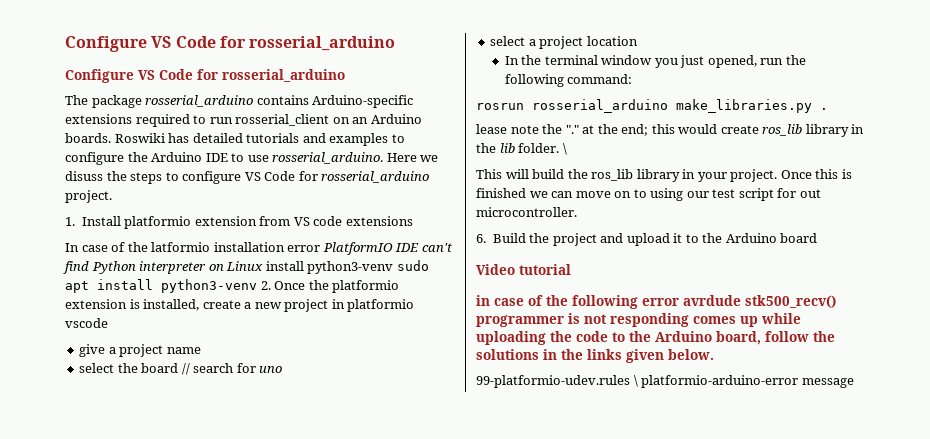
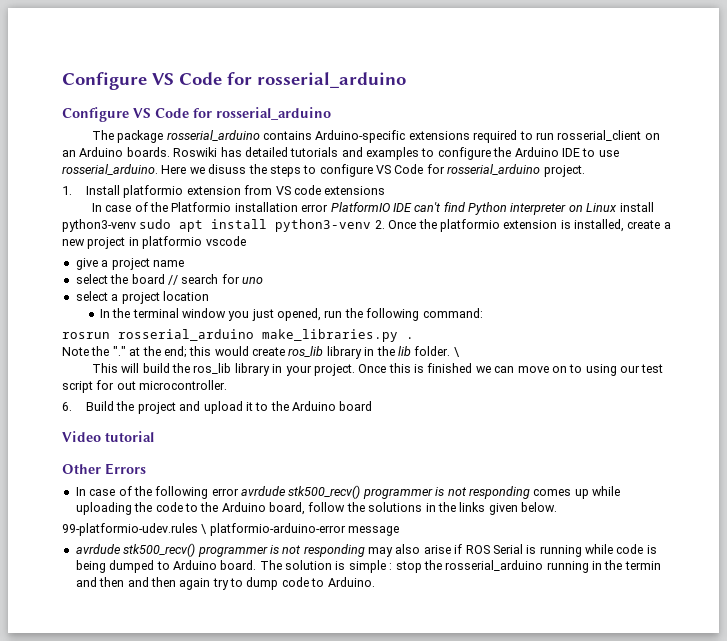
- In case of the latformio installation error PlatformIO IDE can't find Python interpreter on Linux install python3-venv sudo apt install python3-venv 2. Once the platformio extension is installed, create a new project in platformio vscode
+ In case of the Platformio installation error PlatformIO IDE can't find Python interpreter on Linux install python3-venv sudo apt install python3-venv 2. Once the platformio extension is installed, create a new project in platformio vscode
- lease note the "." at the end; this would create ros_lib library in the lib folder.
+ Note the "." at the end; this would create ros_lib library in the lib folder.
- in case of the following error avrdude stk500_recv() programmer is not responding comes up while uploading the code to the Arduino board, follow the solutions in the links given below.
+ Other Errors
+ In case of the following error avrdude stk500_recv() programmer is not responding comes up while uploading the code to the Arduino board, follow the solutions in the links given below.
+ avrdude stk500_recv() programmer is not responding may also arise if ROS Serial is running while code is being dumped to Arduino board. The solution is simple : stop the rosserial_arduino running in the termin and then and then again try to dump code to Arduino.

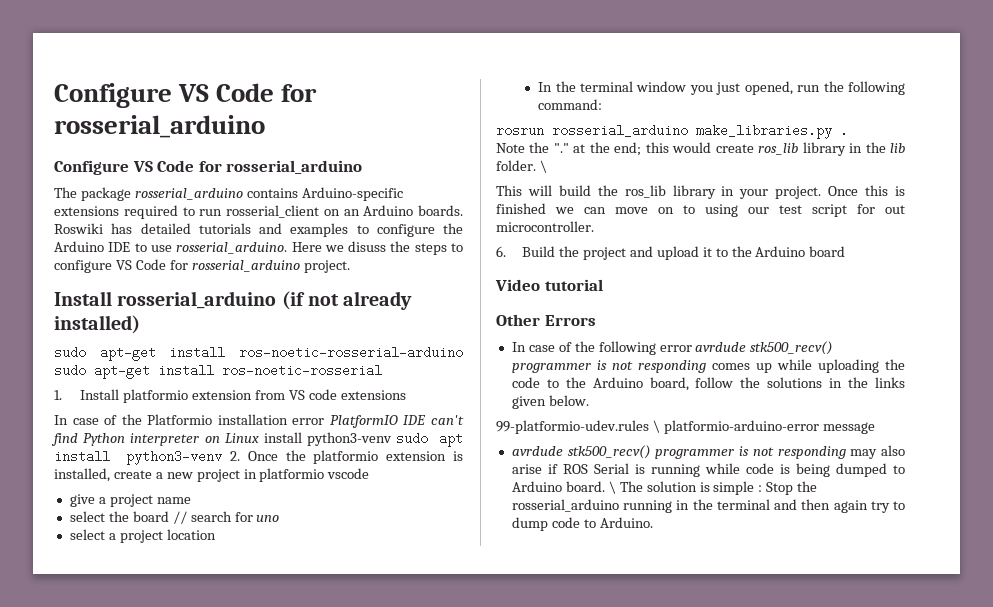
+ Install rosserial_arduino (if not already installed)
+ sudo apt-get install ros-noetic-rosserial-arduino sudo apt-get install ros-noetic-rosserial
- The solution is simple : stop the rosserial_arduino running in the termin and then and then again try to dump code to Arduino.
+ \ The solution is simple : Stop the rosserial_arduino running in the terminal and then again try to dump code to Arduino.

